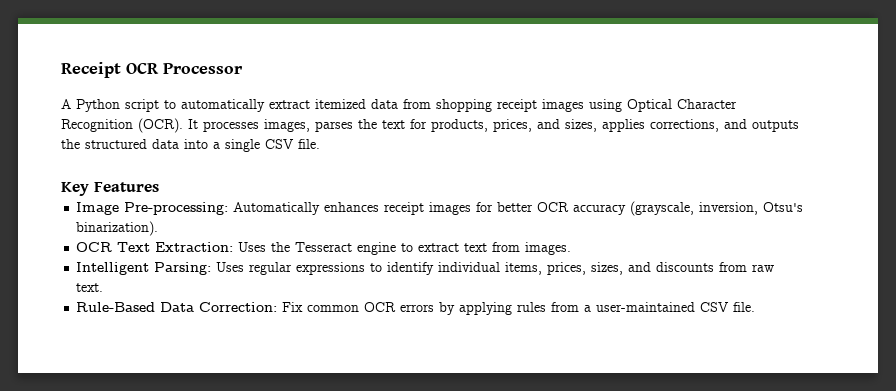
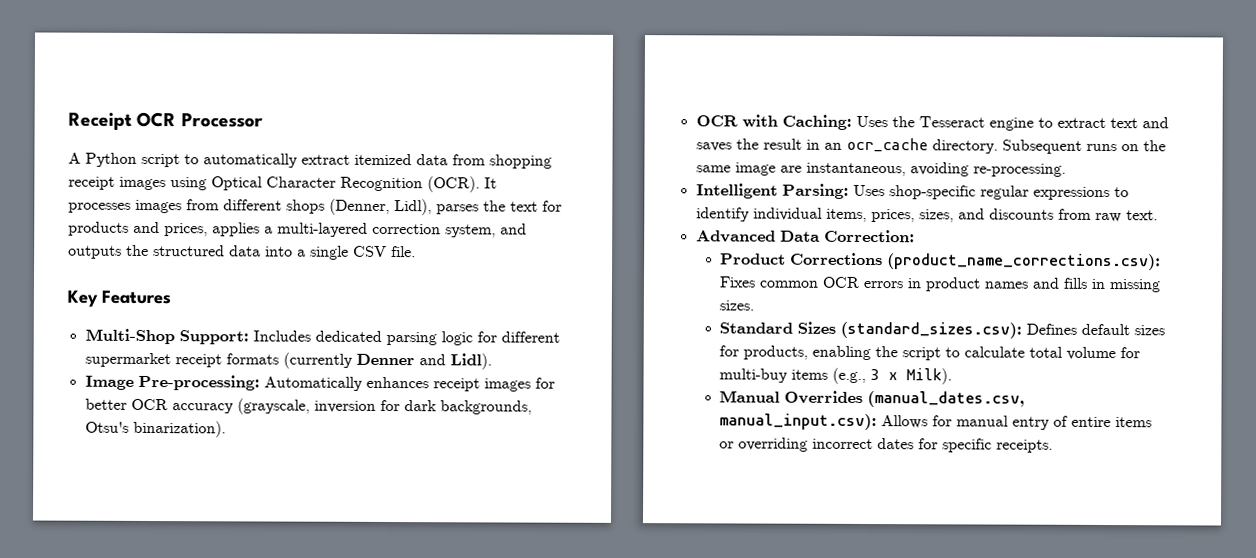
- It processes images, parses the text for products, prices, and sizes, applies corrections, and outputs the structured data into a single CSV file.
+ It processes images from different shops (Denner, Lidl), parses the text for products and prices, applies a multi-layered correction system, and outputs the structured data into a single CSV file.
+ Multi-Shop Support: Includes dedicated parsing logic for different supermarket receipt formats (currently Denner and Lidl).
- Image Pre-processing: Automatically enhances receipt images for better OCR accuracy (grayscale, inversion, Otsu's binarization).
+ Image Pre-processing: Automatically enhances receipt images for better OCR accuracy (grayscale, inversion for dark backgrounds, Otsu's binarization).
- OCR Text Extraction: Uses the Tesseract engine to extract text from images.
+ OCR with Caching: Uses the Tesseract engine to extract text and saves the result in an ocr_cache directory. Subsequent runs on the same image are instantaneous, avoiding re-processing.
- Intelligent Parsing: Uses regular expressions to identify individual items, prices, sizes, and discounts from raw text.
+ Intelligent Parsing: Uses shop-specific regular expressions to identify individual items, prices, sizes, and discounts from raw text.
- Rule-Based Data Correction: Fix common OCR errors by applying rules from a user-maintained CSV file.
+ Advanced Data Correction:
+ Product Corrections (product_name_corrections.csv): Fixes common OCR errors in product names and fills in missing sizes.
+ Standard Sizes (standard_sizes.csv): Defines default sizes for products, enabling the script to calculate total volume for multi-buy items (e.g., 3 x Milk).
+ Manual Overrides (manual_dates.csv, manual_input.csv): Allows for manual entry of entire items or overriding incorrect dates for specific receipts.

